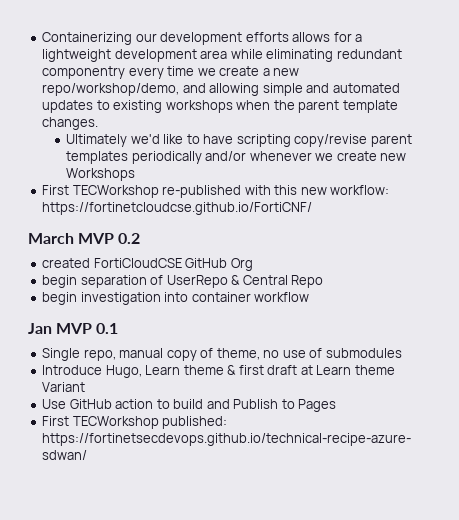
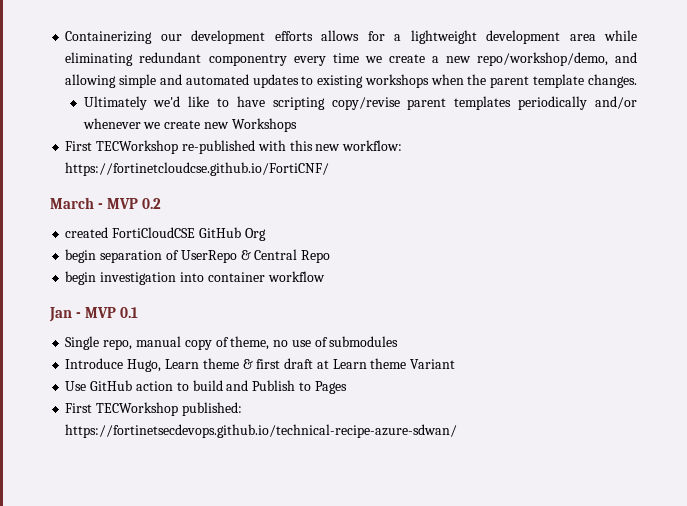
- March MVP 0.2
+ March - MVP 0.2
- Jan MVP 0.1
+ Jan - MVP 0.1

